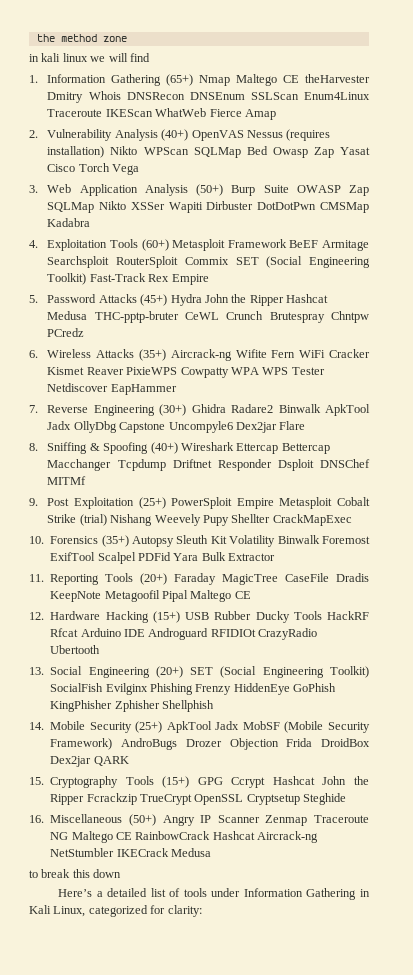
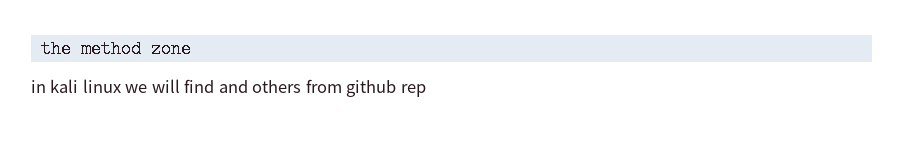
- in kali linux we will find
- 1. Information Gathering (65+) Nmap Maltego CE theHarvester Dmitry Whois DNSRecon DNSEnum SSLScan Enum4Linux Traceroute IKEScan WhatWeb Fierce Amap
- 2. Vulnerability Analysis (40+) OpenVAS Nessus (requires installation) Nikto WPScan SQLMap Bed Owasp Zap Yasat Cisco Torch Vega
- 3. Web Application Analysis (50+) Burp Suite OWASP Zap SQLMap Nikto XSSer Wapiti Dirbuster DotDotPwn CMSMap Kadabra
- 4. Exploitation Tools (60+) Metasploit Framework BeEF Armitage Searchsploit RouterSploit Commix SET (Social Engineering Toolkit) Fast-Track Rex Empire
- 5. Password Attacks (45+) Hydra John the Ripper Hashcat Medusa THC-pptp-bruter CeWL Crunch Brutespray Chntpw PCredz
- 6. Wireless Attacks (35+) Aircrack-ng Wifite Fern WiFi Cracker Kismet Reaver PixieWPS Cowpatty WPA WPS Tester Netdiscover EapHammer
- 7. Reverse Engineering (30+) Ghidra Radare2 Binwalk ApkTool Jadx OllyDbg Capstone Uncompyle6 Dex2jar Flare
- 8. Sniffing & Spoofing (40+) Wireshark Ettercap Bettercap Macchanger Tcpdump Driftnet Responder Dsploit DNSChef MITMf
- 9. Post Exploitation (25+) PowerSploit Empire Metasploit Cobalt Strike (trial) Nishang Weevely Pupy Shellter CrackMapExec
- 10. Forensics (35+) Autopsy Sleuth Kit Volatility Binwalk Foremost ExifTool Scalpel PDFid Yara Bulk Extractor
- 11. Reporting Tools (20+) Faraday MagicTree CaseFile Dradis KeepNote Metagoofil Pipal Maltego CE
- 12. Hardware Hacking (15+) USB Rubber Ducky Tools HackRF Rfcat Arduino IDE Androguard RFIDIOt CrazyRadio Ubertooth
- 13. Social Engineering (20+) SET (Social Engineering Toolkit) SocialFish Evilginx Phishing Frenzy HiddenEye GoPhish KingPhisher Zphisher Shellphish
- 14. Mobile Security (25+) ApkTool Jadx MobSF (Mobile Security Framework) AndroBugs Drozer Objection Frida DroidBox Dex2jar QARK
- 15. Cryptography Tools (15+) GPG Ccrypt Hashcat John the Ripper Fcrackzip TrueCrypt OpenSSL Cryptsetup Steghide
- 16. Miscellaneous (50+) Angry IP Scanner Zenmap Traceroute NG Maltego CE RainbowCrack Hashcat Aircrack-ng NetStumbler IKECrack Medusa
- to break this down
- Here’s a detailed list of tools under Information Gathering in Kali Linux, categorized for clarity:
+ in kali linux we will find and others from github rep

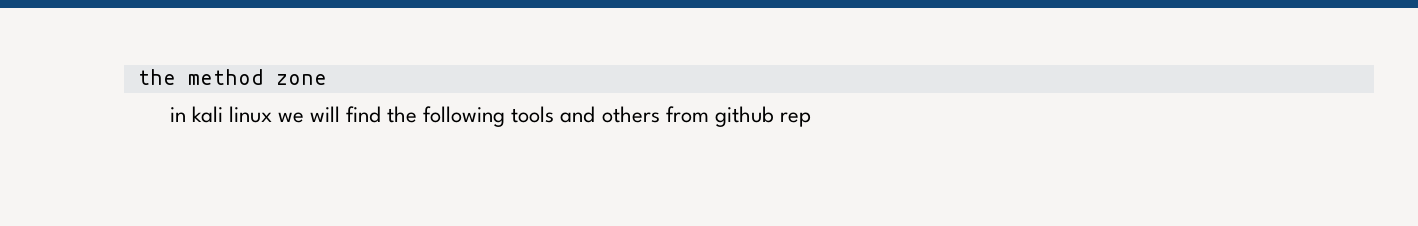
- in kali linux we will find and others from github rep
+ in kali linux we will find the following tools and others from github rep

